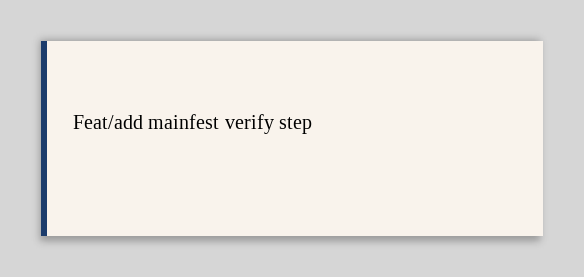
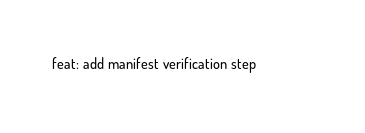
- Feat/add mainfest verify step
+ feat: add manifest verification step

